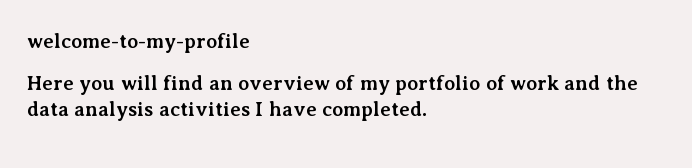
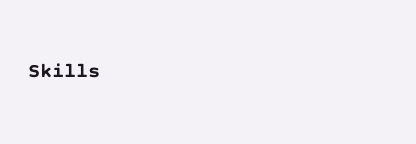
- welcome-to-my-profile
- Here you will find an overview of my portfolio of work and the data analysis activities I have completed.
+ Skills

